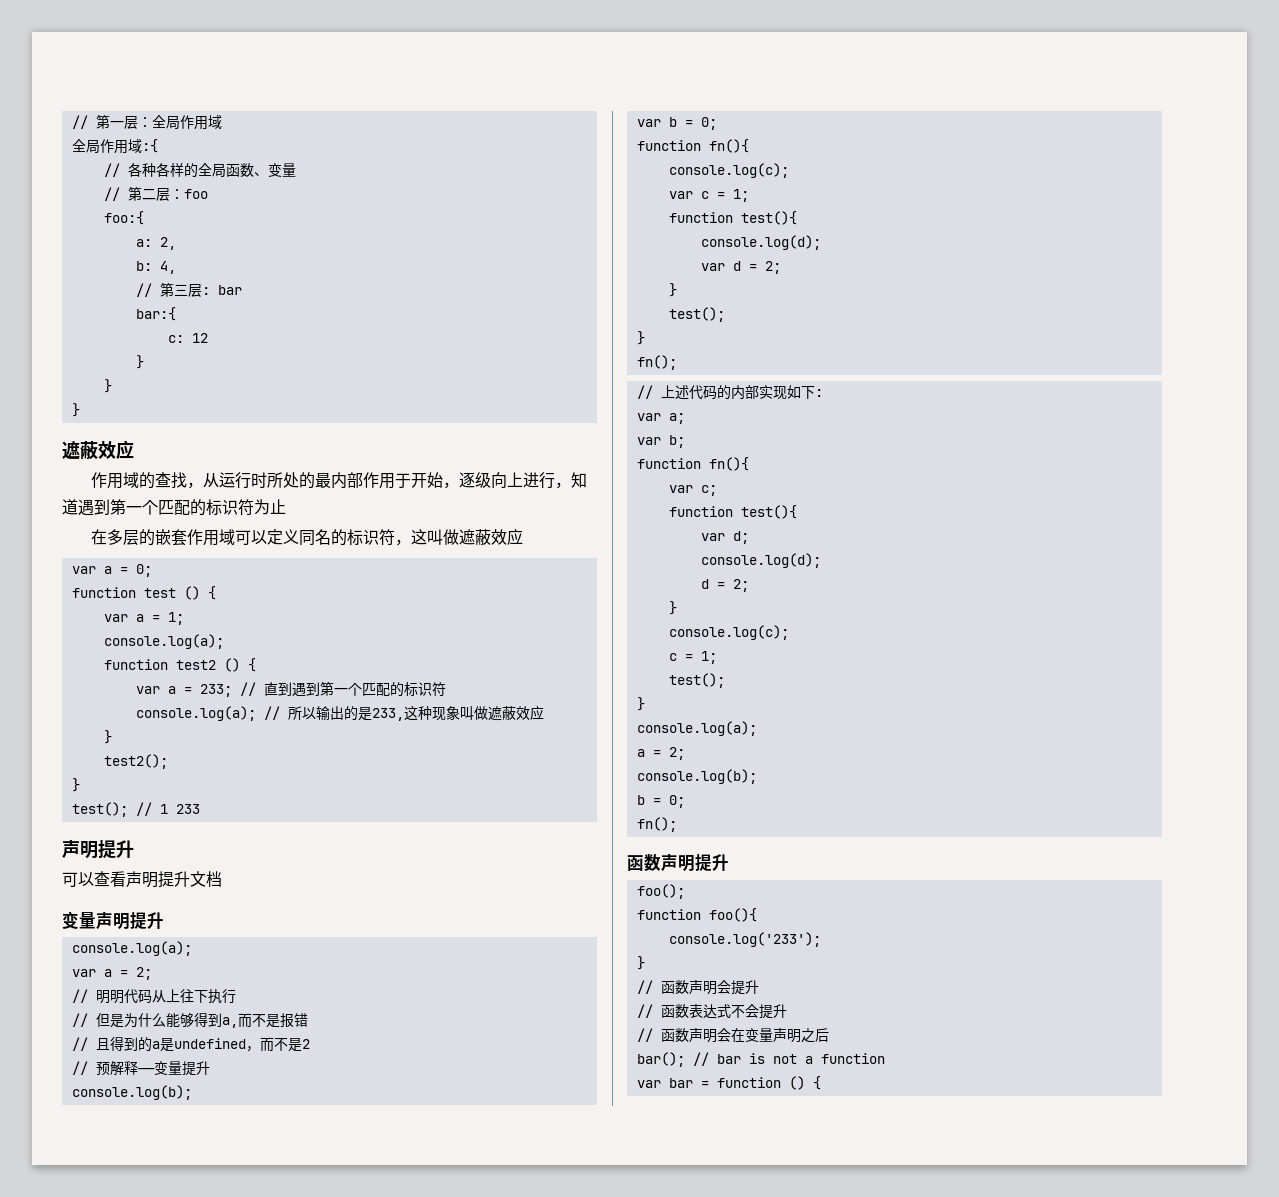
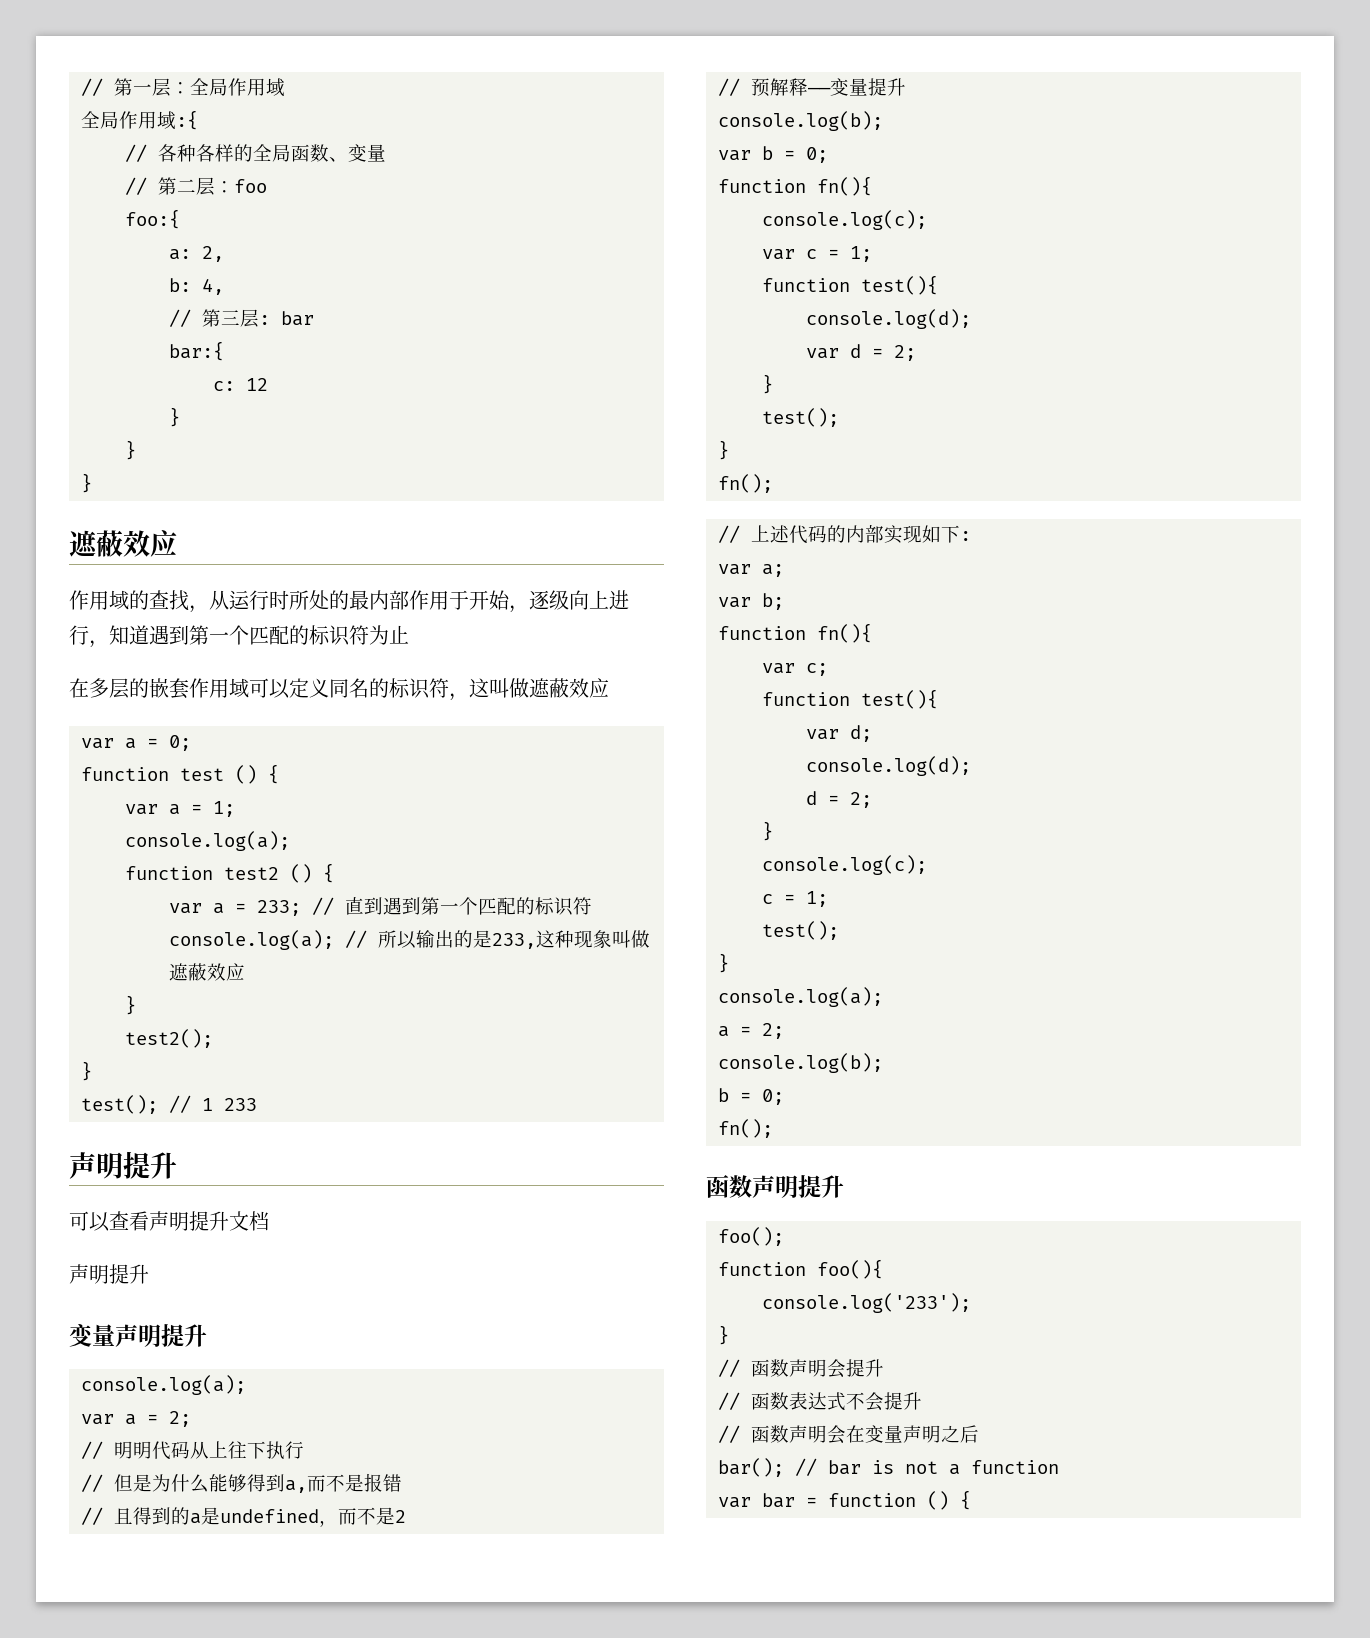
  可以查看声明提升文档
+ 声明提升

